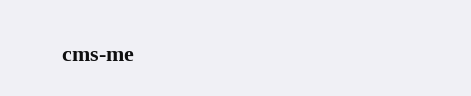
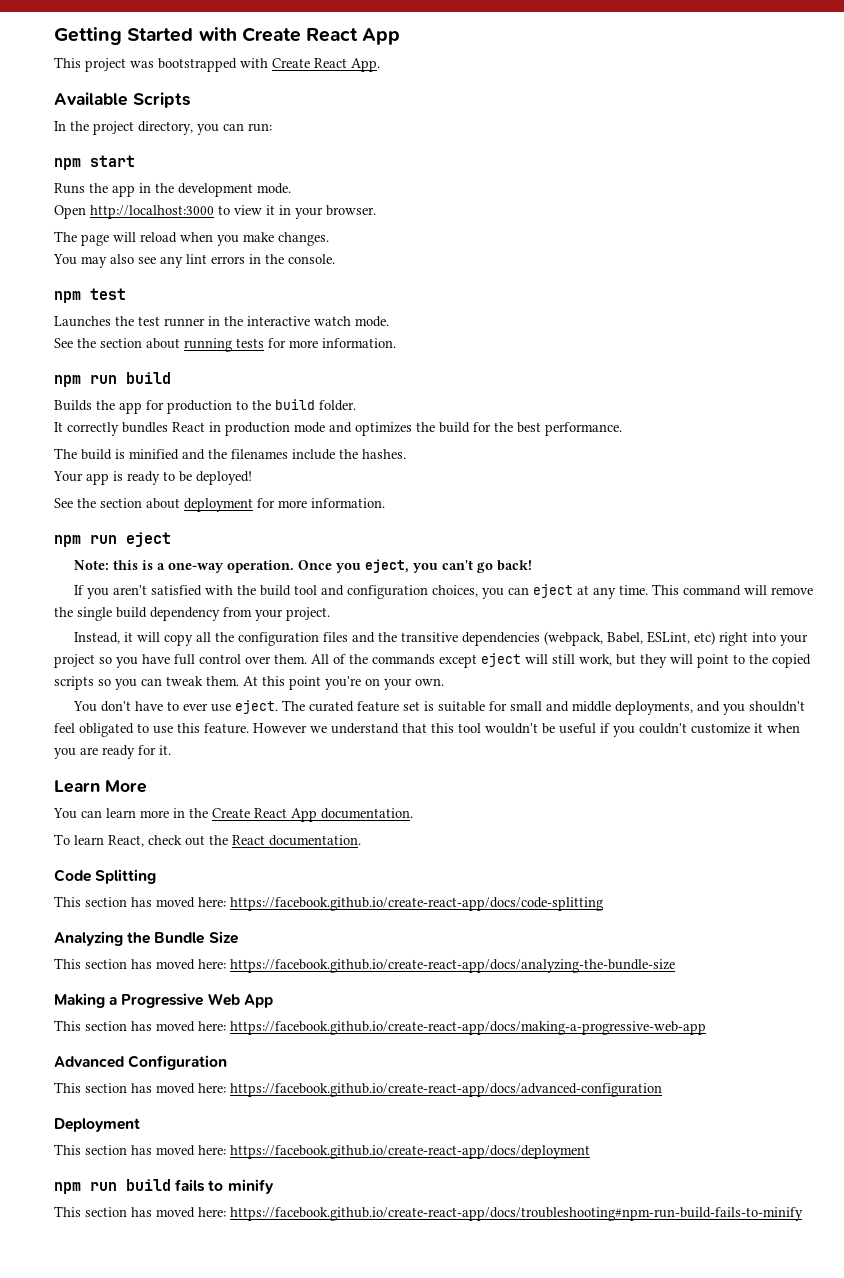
- cms-me
+ Getting Started with Create React App
+ This project was bootstrapped with Create React App.
+ Available Scripts
+ In the project directory, you can run:
+ npm start
+ Runs the app in the development mode.
+ Open http://localhost:3000 to view it in your browser.
+ The page will reload when you make changes.
+ You may also see any lint errors in the console.
+ npm test
+ Launches the test runner in the interactive watch mode.
+ See the section about running tests for more information.
+ npm run build
+ Builds the app for production to the build folder.
+ It correctly bundles React in production mode and optimizes the build for the best performance.
+ The build is minified and the filenames include the hashes.
+ Your app is ready to be deployed!
+ See the section about deployment for more information.
+ npm run eject
+ Note: this is a one-way operation. Once you eject, you can't go back!
+ If you aren't satisfied with the build tool and configuration choices, you can eject at any time. This command will remove the single build dependency from your project.
+ Instead, it will copy all the configuration files and the transitive dependencies (webpack, Babel, ESLint, etc) right into your project so you have full control over them. All of the commands except eject will still work, but they will point to the copied scripts so you can tweak them. At this point you're on your own.
+ You don't have to ever use eject. The curated feature set is suitable for small and middle deployments, and you shouldn't feel obligated to use this feature. However we understand that this tool wouldn't be useful if you couldn't customize it when you are ready for it.
+ Learn More
+ You can learn more in the Create React App documentation.
+ To learn React, check out the React documentation.
+ Code Splitting
+ This section has moved here: https://facebook.github.io/create-react-app/docs/code-splitting
+ Analyzing the Bundle Size
+ This section has moved here: https://facebook.github.io/create-react-app/docs/analyzing-the-bundle-size
+ Making a Progressive Web App
+ This section has moved here: https://facebook.github.io/create-react-app/docs/making-a-progressive-web-app
+ Advanced Configuration
+ This section has moved here: https://facebook.github.io/create-react-app/docs/advanced-configuration
+ Deployment
+ This section has moved here: https://facebook.github.io/create-react-app/docs/deployment
+ npm run build fails to minify
+ This section has moved here: https://facebook.github.io/create-react-app/docs/troubleshooting#npm-run-build-fails-to-minify

